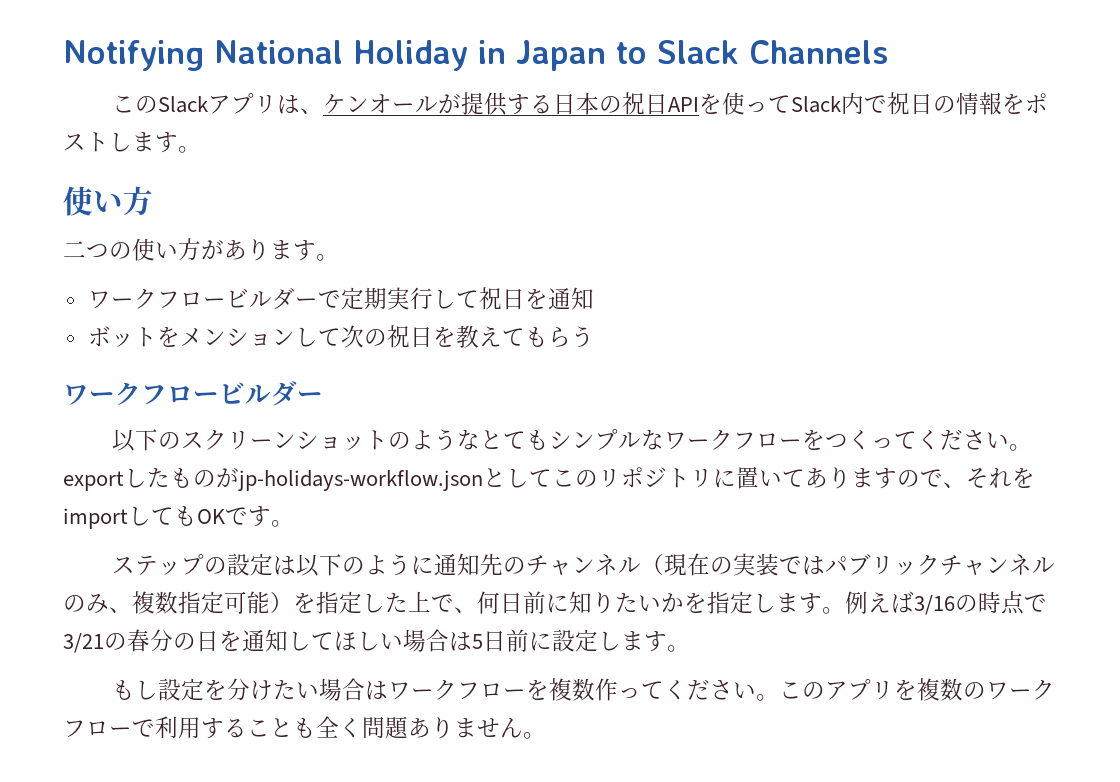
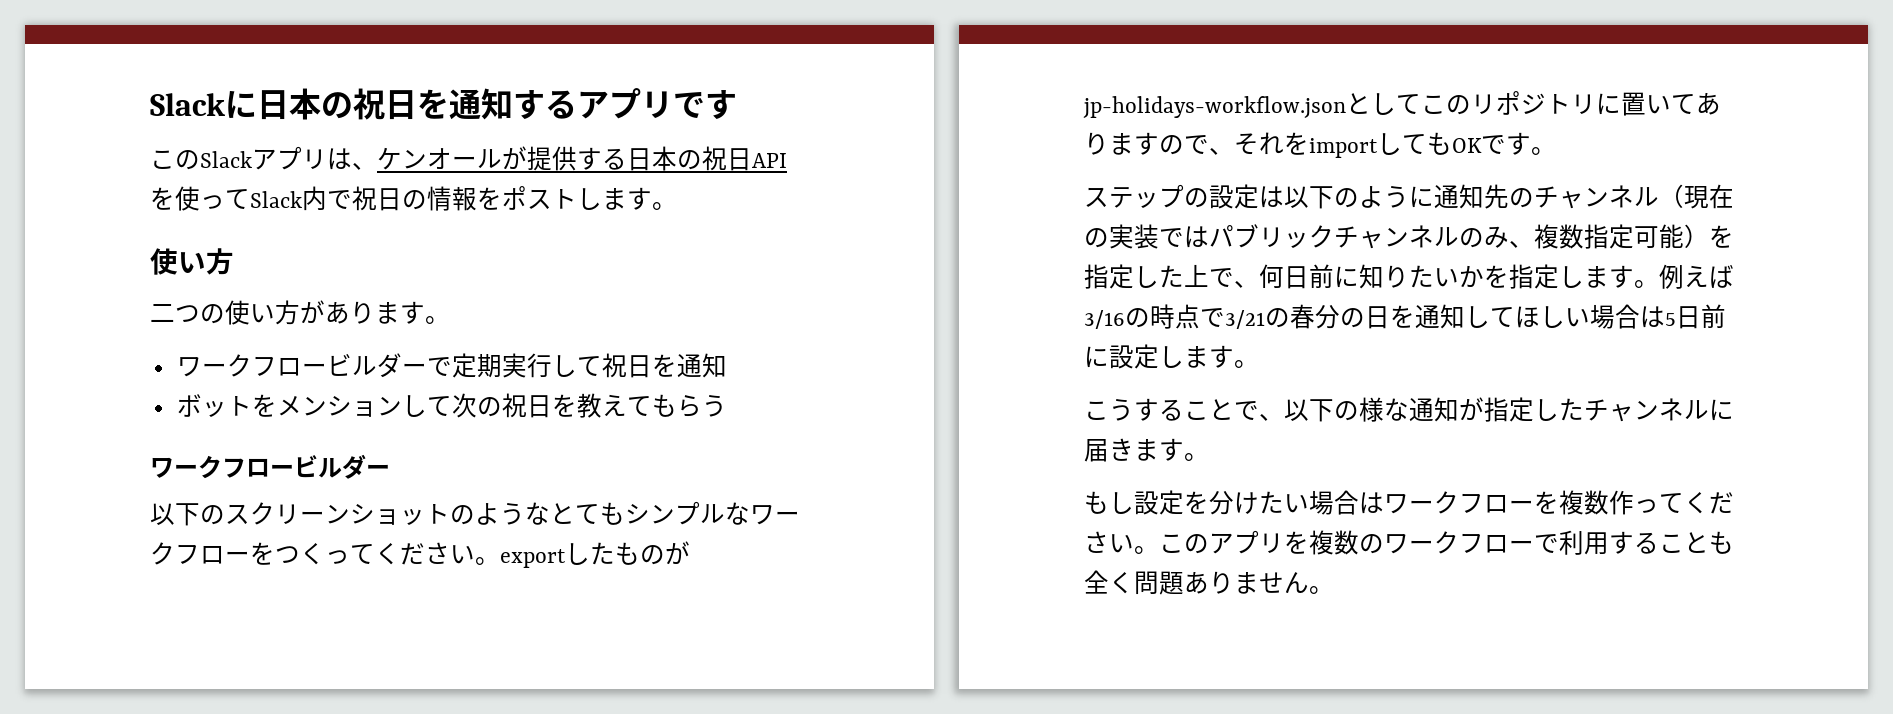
- Notifying National Holiday in Japan to Slack Channels
+ Slackに日本の祝日を通知するアプリです
+ こうすることで、以下の様な通知が指定したチャンネルに届きます。

